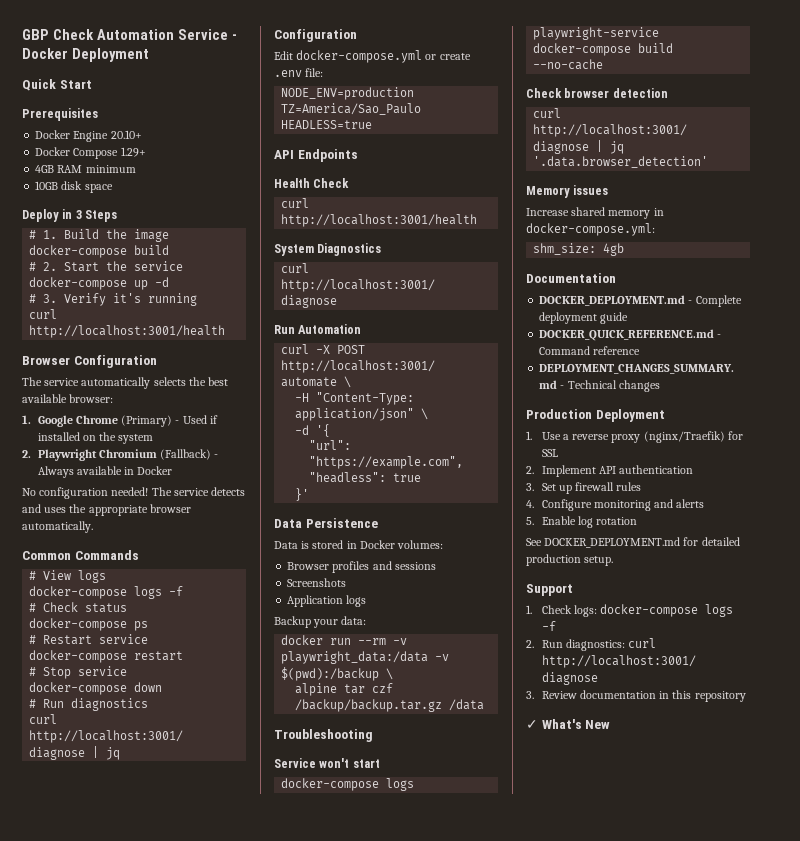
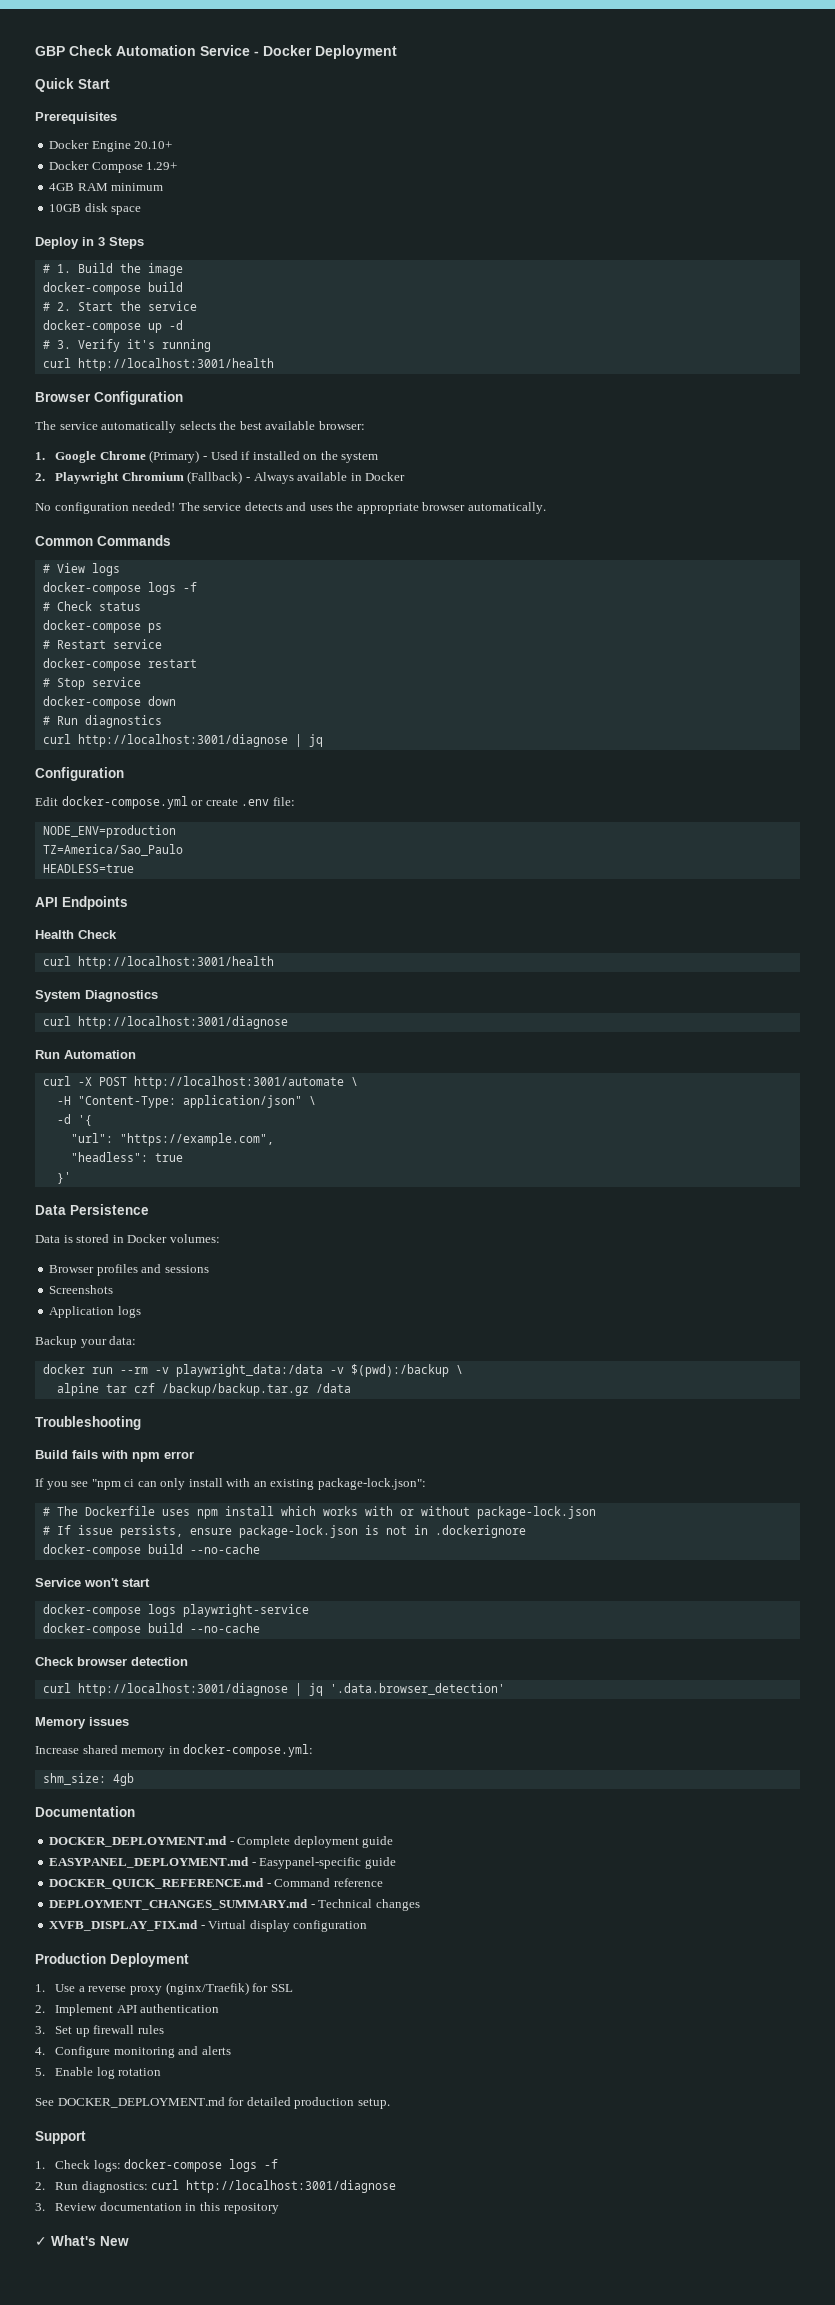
+ Build fails with npm error
+ If you see "npm ci can only install with an existing package-lock.json":
+ # The Dockerfile uses npm install which works with or without package-lock.json
+ # If issue persists, ensure package-lock.json is not in .dockerignore
+ docker-compose build --no-cache
+ EASYPANEL_DEPLOYMENT.md - Easypanel-specific guide
+ XVFB_DISPLAY_FIX.md - Virtual display configuration

